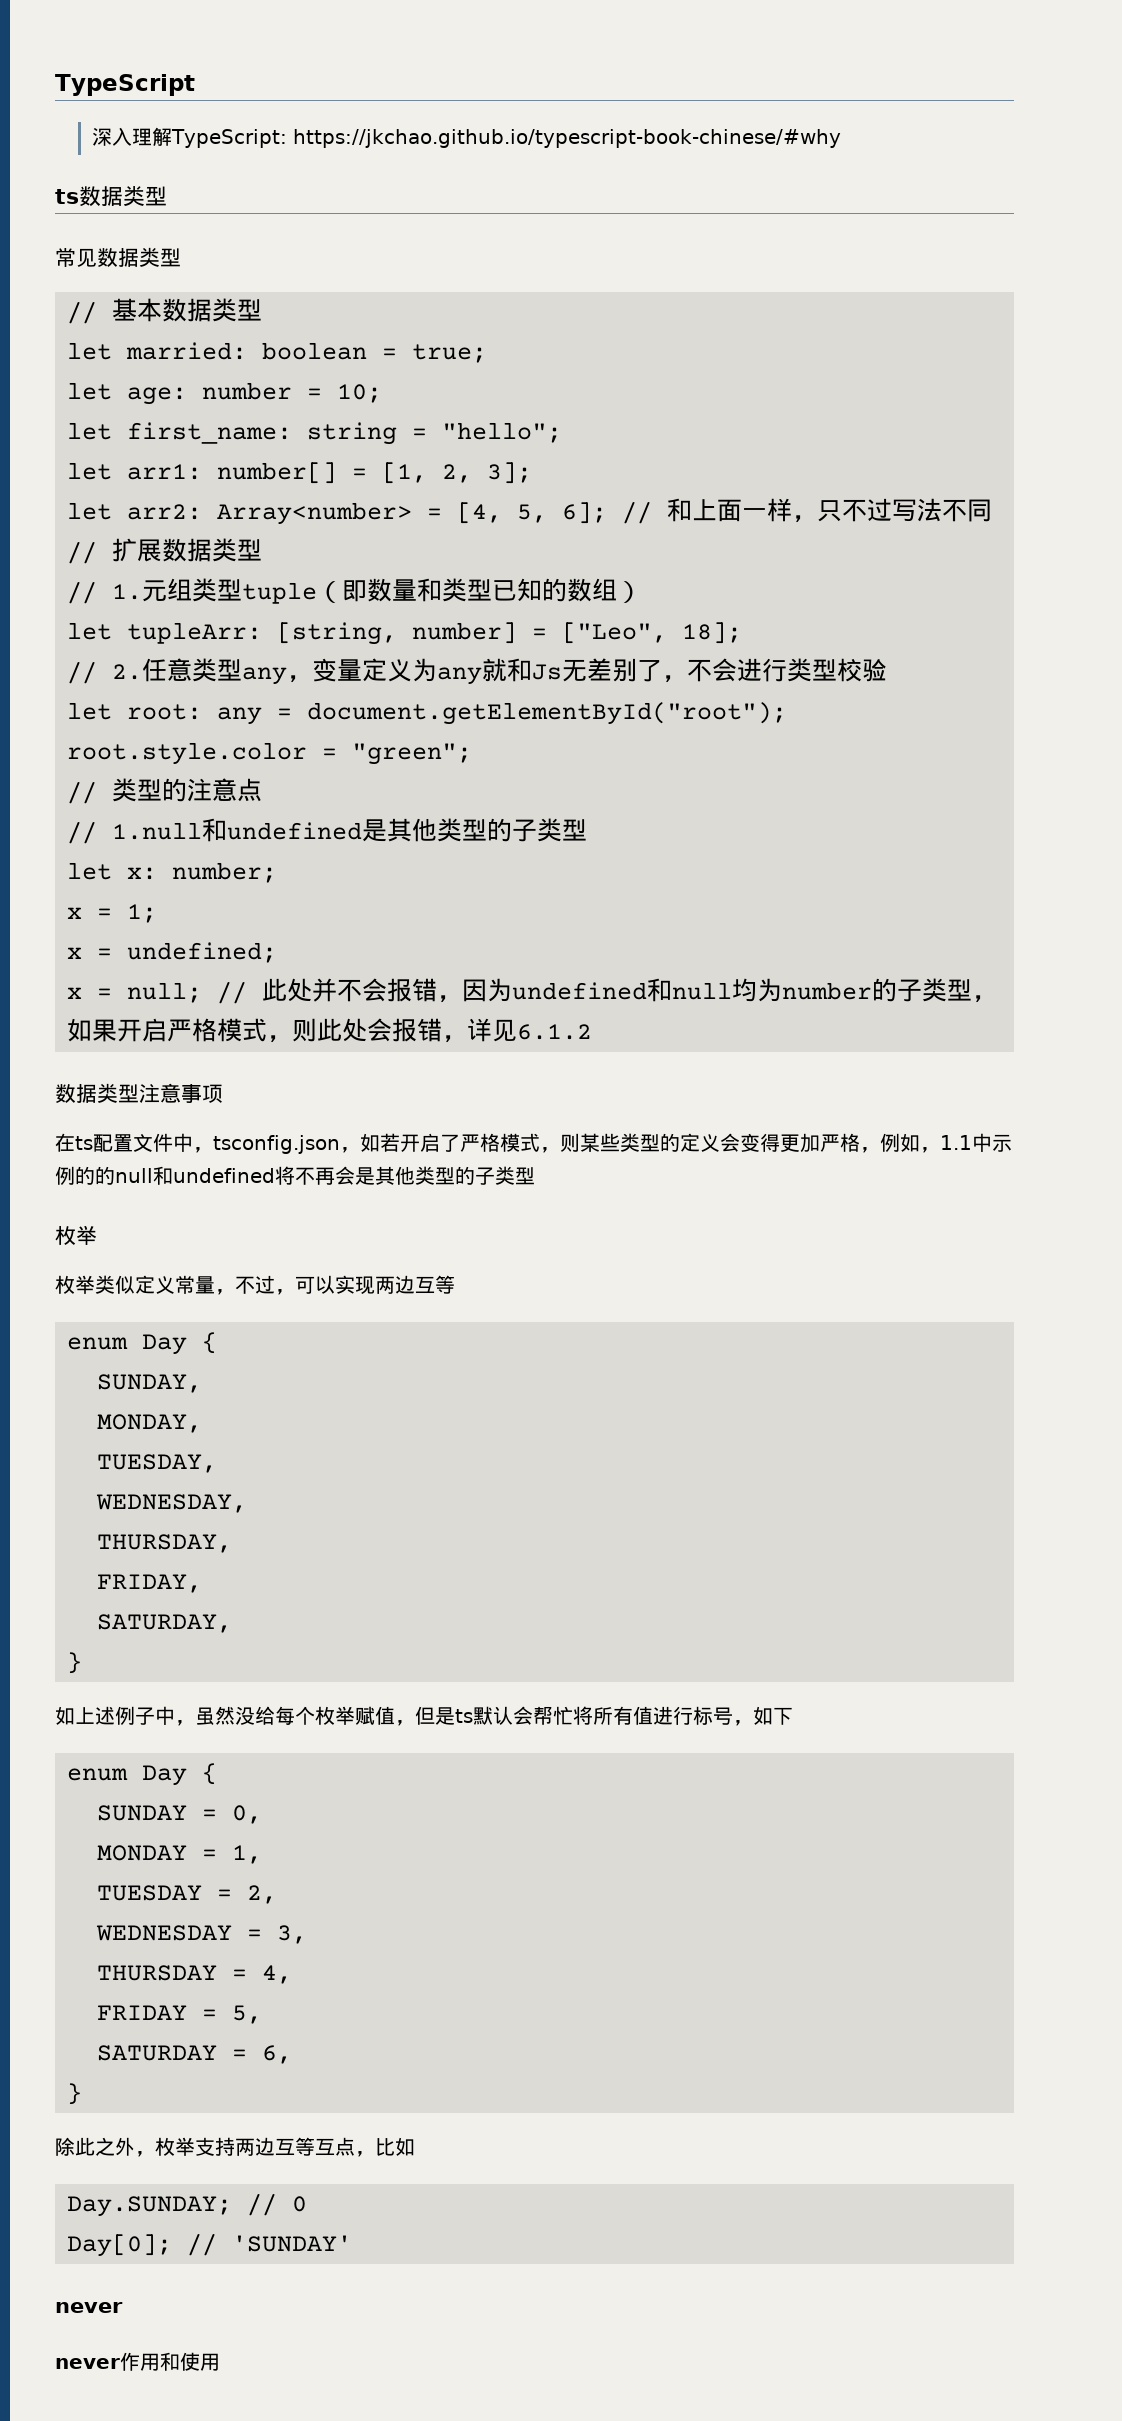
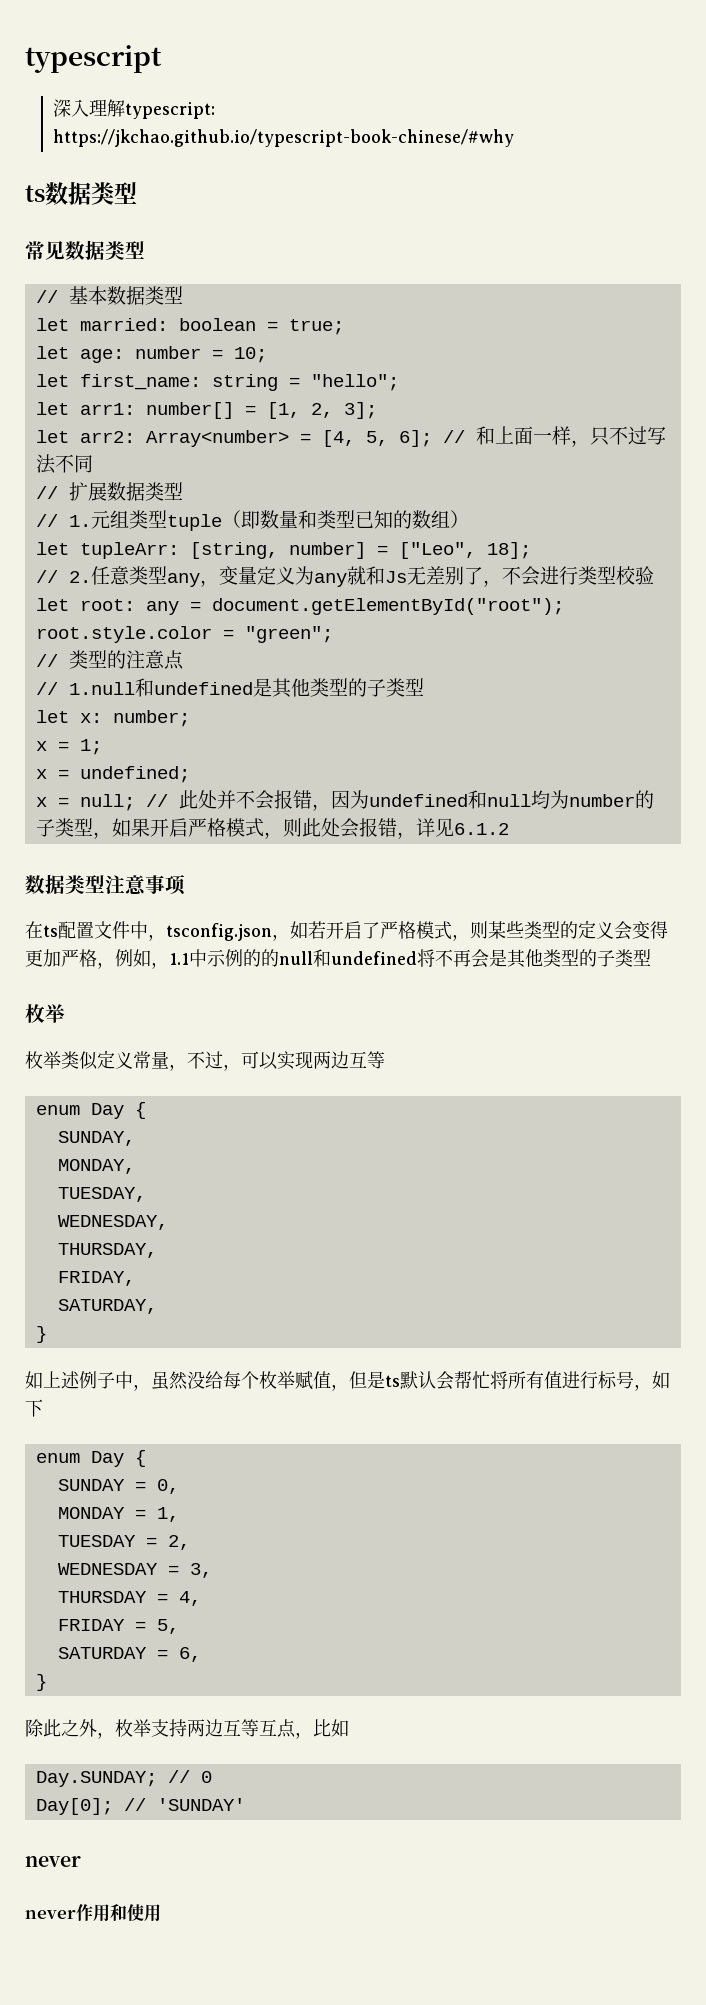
- TypeScript
+ typescript
- 深入理解TypeScript: https://jkchao.github.io/typescript-book-chinese/#why
+ 深入理解typescript: https://jkchao.github.io/typescript-book-chinese/#why

